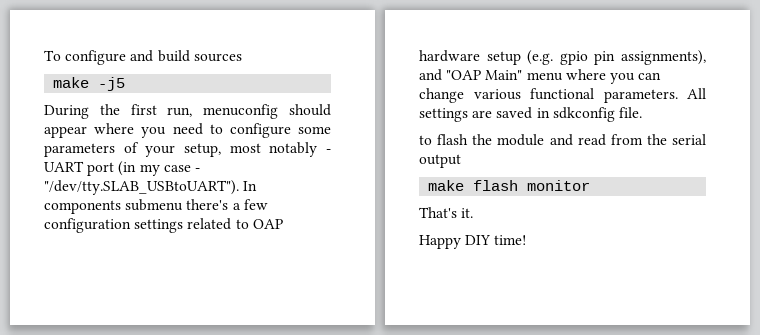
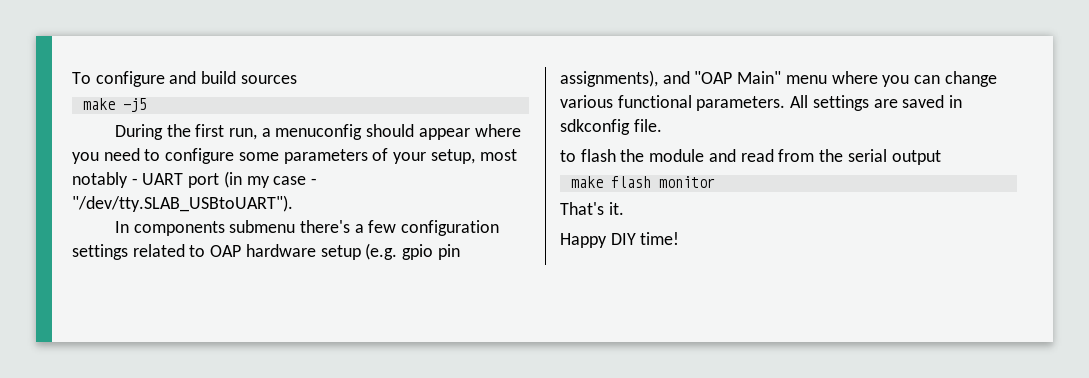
- During the first run, menuconfig should appear where you need to configure some parameters of your setup, most notably - UART port (in my case - "/dev/tty.SLAB_USBtoUART"). In components submenu there's a few configuration settings related to OAP hardware setup (e.g. gpio pin assignments), and "OAP Main" menu where you can change various functional parameters.
+ During the first run, a menuconfig should appear where you need to configure some parameters of your setup, most notably - UART port (in my case - "/dev/tty.SLAB_USBtoUART").
+ In components submenu there's a few configuration settings related to OAP hardware setup (e.g. gpio pin assignments), and "OAP Main" menu where you can change various functional parameters.

